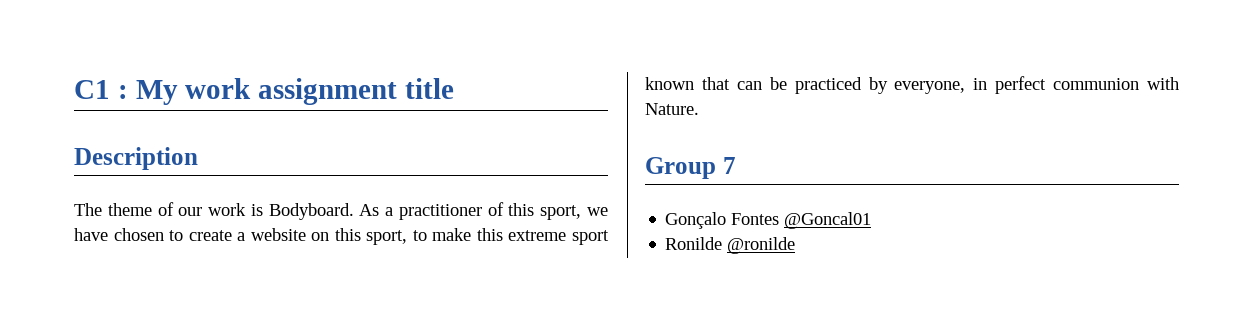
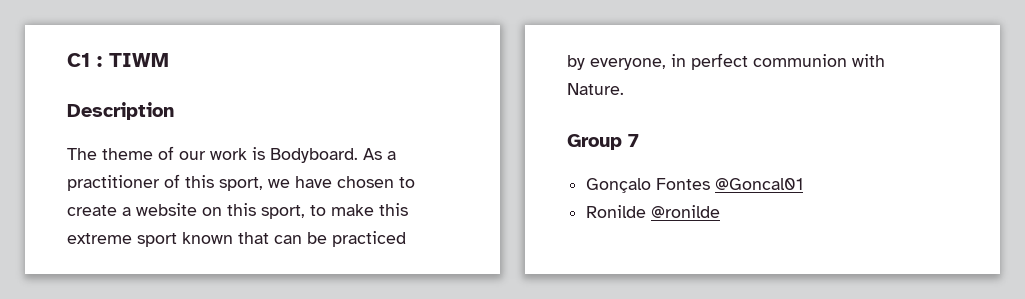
- C1 : My work assignment title
+ C1 : TIWM

